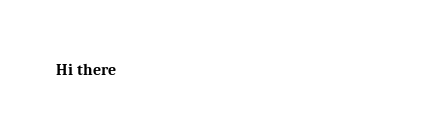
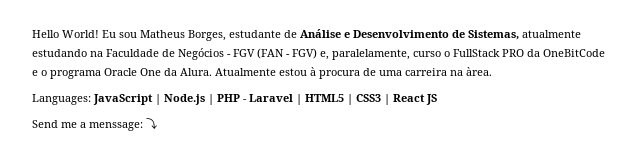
- Hi there
+ Hello World! Eu sou Matheus Borges, estudante de Análise e Desenvolvimento de Sistemas, atualmente estudando na Faculdade de Negócios - FGV (FAN - FGV) e, paralelamente, curso o FullStack PRO da OneBitCode e o programa Oracle One da Alura. Atualmente estou à procura de uma carreira na àrea.
+ Languages: JavaScript | Node.js | PHP - Laravel | HTML5 | CSS3 | React JS
+ Send me a menssage: ⤵

